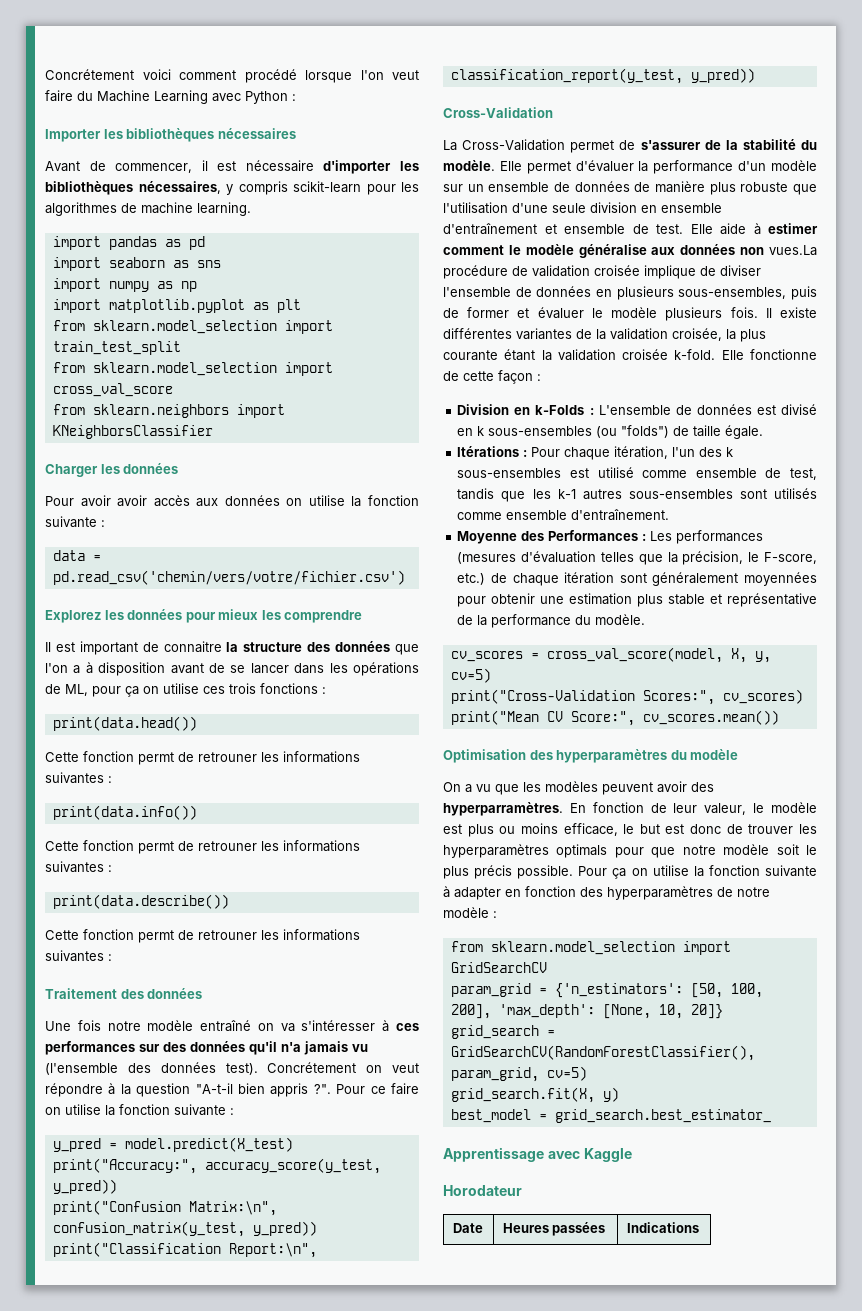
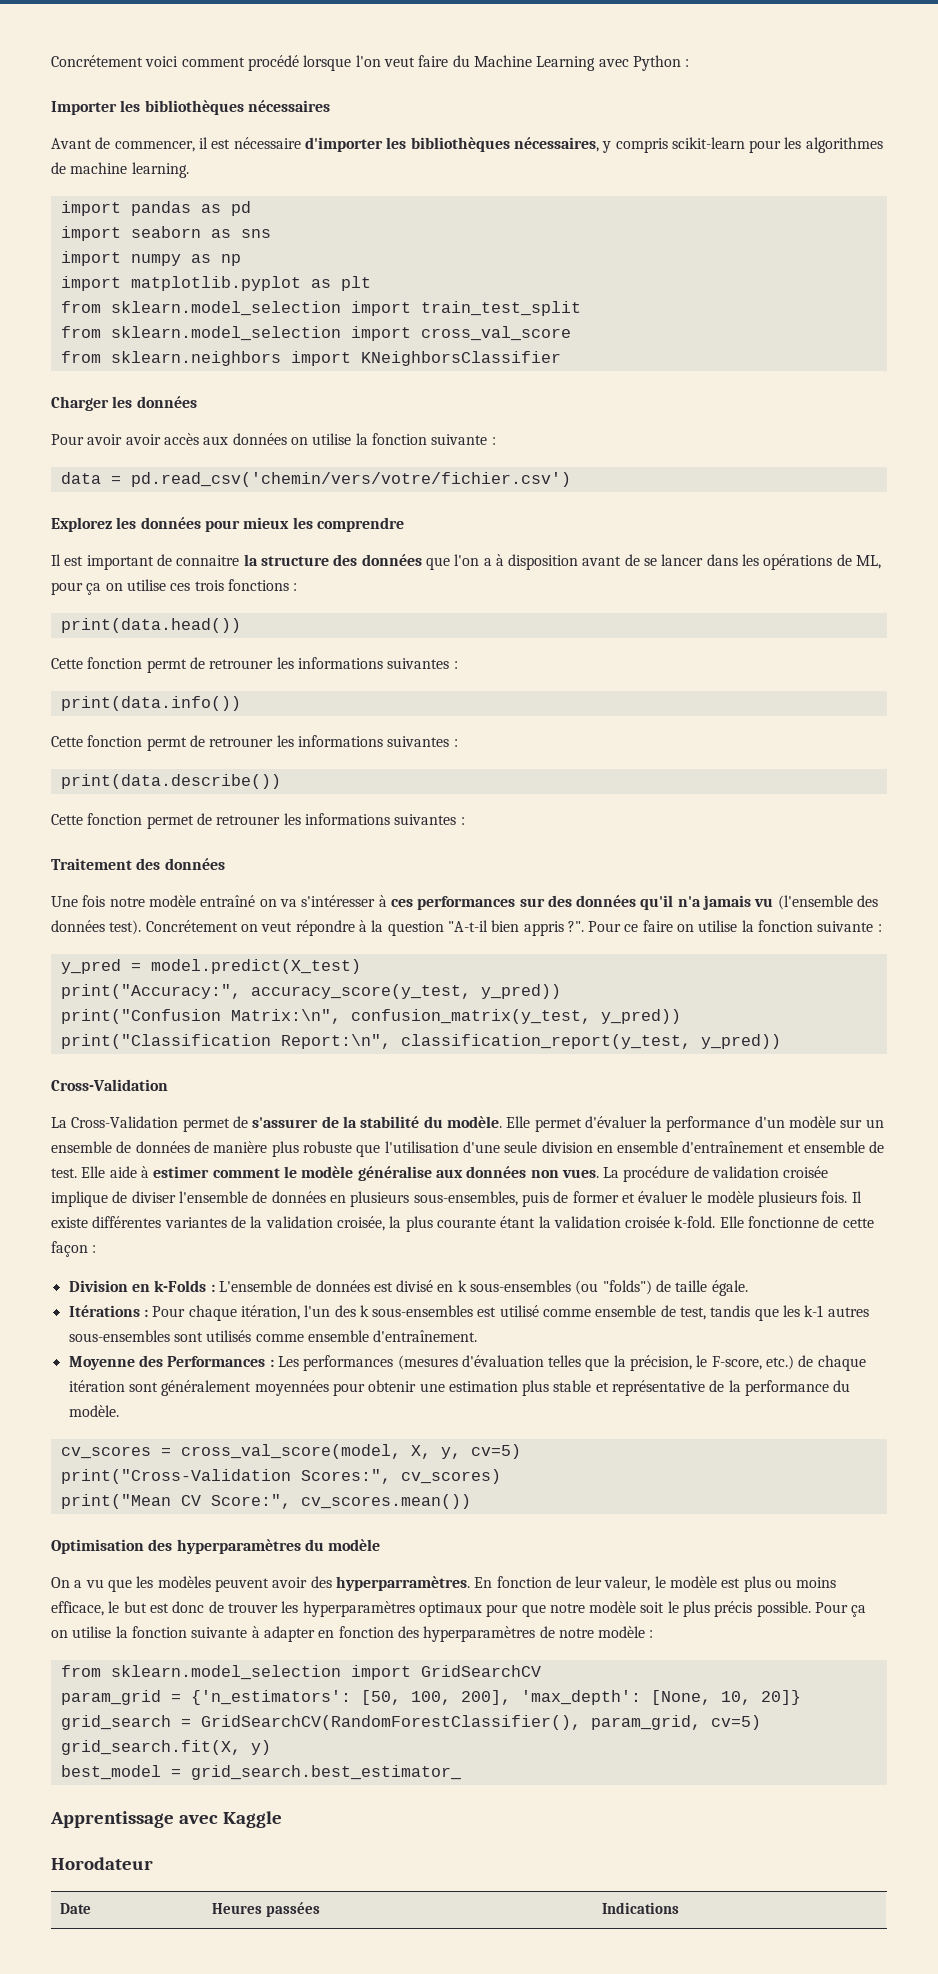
  print(data.describe())
- Cette fonction permt de retrouner les informations suivantes :
+ Cette fonction permet de retrouner les informations suivantes :
- Elle aide à estimer comment le modèle généralise aux données non vues.La procédure de validation croisée implique de diviser l'ensemble de données en plusieurs sous-ensembles, puis de former et évaluer le modèle plusieurs fois.
+ Elle aide à estimer comment le modèle généralise aux données non vues. La procédure de validation croisée implique de diviser l'ensemble de données en plusieurs sous-ensembles, puis de former et évaluer le modèle plusieurs fois.
- En fonction de leur valeur, le modèle est plus ou moins efficace, le but est donc de trouver les hyperparamètres optimals pour que notre modèle soit le plus précis possible.
+ En fonction de leur valeur, le modèle est plus ou moins efficace, le but est donc de trouver les hyperparamètres optimaux pour que notre modèle soit le plus précis possible.

